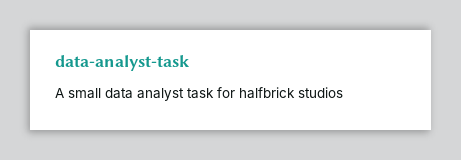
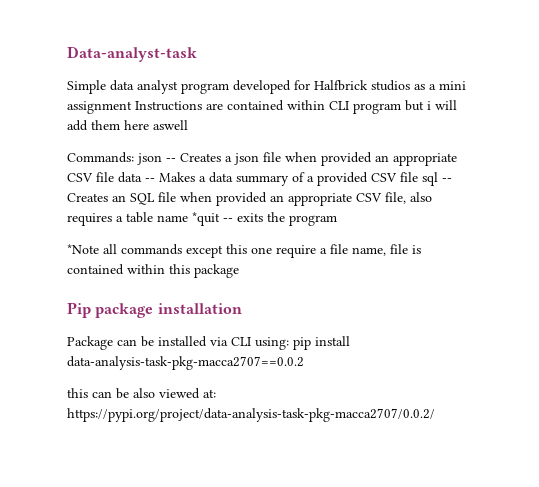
- data-analyst-task
- A small data analyst task for halfbrick studios
+ Data-analyst-task
+ Simple data analyst program developed for Halfbrick studios as a mini assignment Instructions are contained within CLI program but i will add them here aswell
+ Commands: json -- Creates a json file when provided an appropriate CSV file data -- Makes a data summary of a provided CSV file sql -- Creates an SQL file when provided an appropriate CSV file, also requires a table name *quit -- exits the program
+ *Note all commands except this one require a file name, file is contained within this package
+ Pip package installation
+ Package can be installed via CLI using: pip install data-analysis-task-pkg-macca2707==0.0.2
+ this can be also viewed at: https://pypi.org/project/data-analysis-task-pkg-macca2707/0.0.2/

